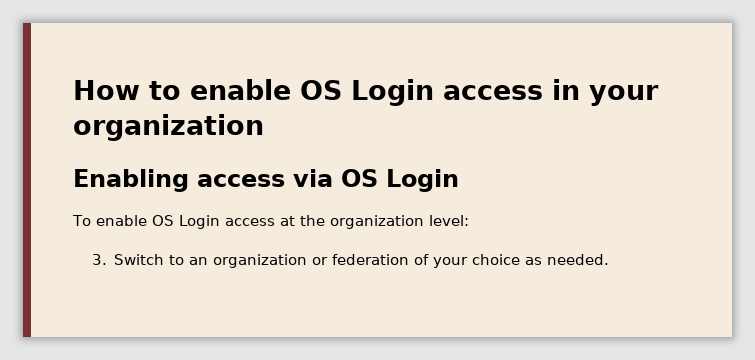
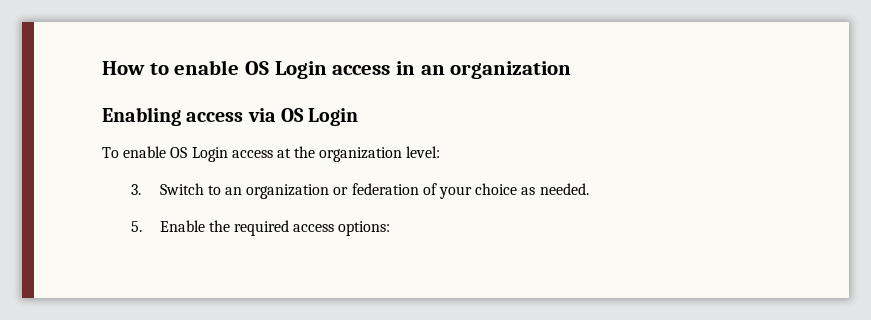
- How to enable OS Login access in your organization
+ How to enable OS Login access in an organization
+ 5. Enable the required access options:

